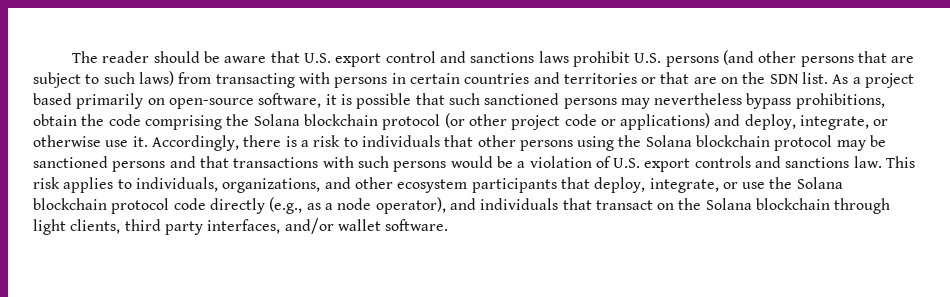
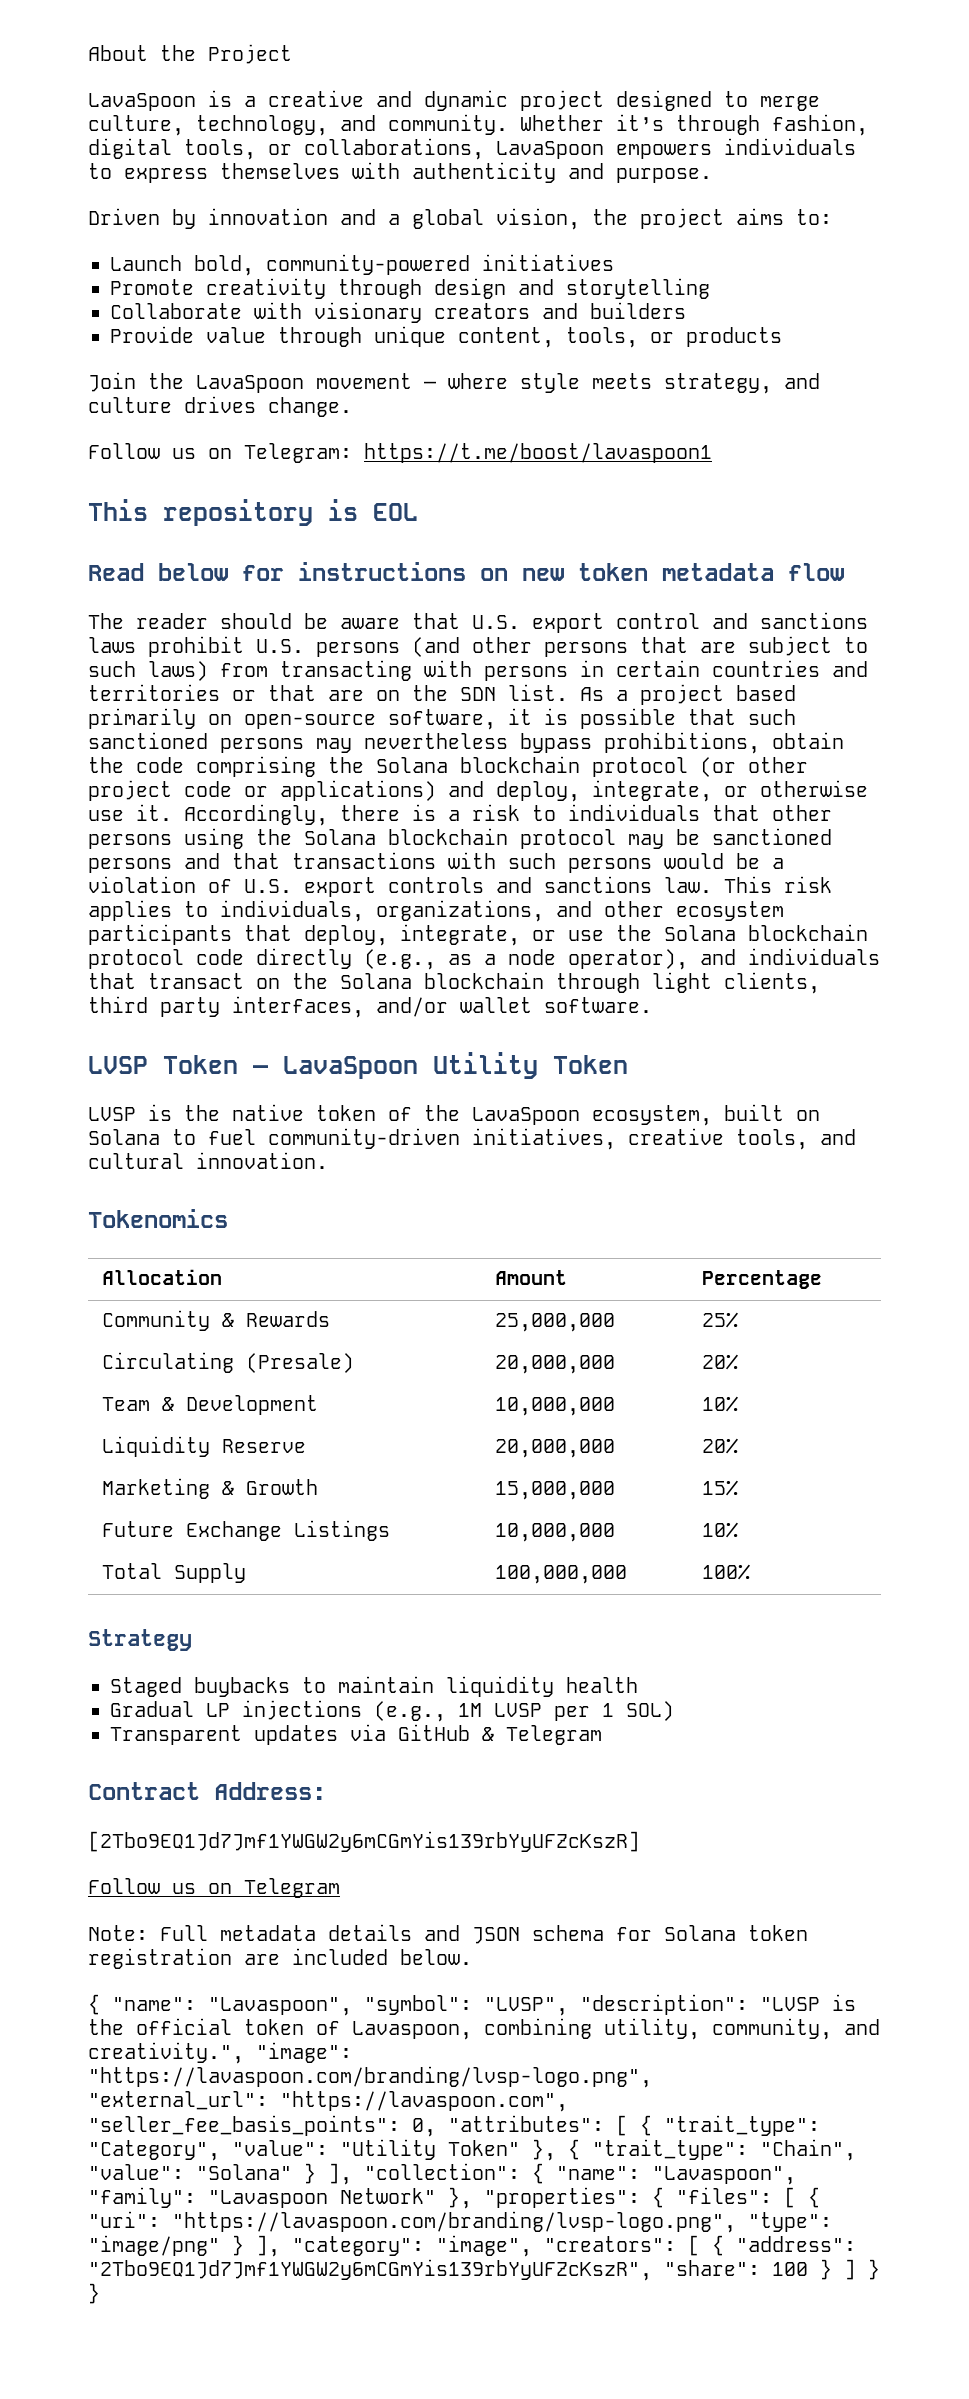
+ About the Project
+ LavaSpoon is a creative and dynamic project designed to merge culture, technology, and community. Whether it’s through fashion, digital tools, or collaborations, LavaSpoon empowers individuals to express themselves with authenticity and purpose.
+ Driven by innovation and a global vision, the project aims to:
+ Launch bold, community-powered initiatives
+ Promote creativity through design and storytelling
+ Collaborate with visionary creators and builders
+ Provide value through unique content, tools, or products
+ Join the LavaSpoon movement — where style meets strategy, and culture drives change.
+ Follow us on Telegram: https://t.me/boost/lavaspoon1
+ This repository is EOL
+ Read below for instructions on new token metadata flow
+ LVSP Token — LavaSpoon Utility Token
+ LVSP is the native token of the LavaSpoon ecosystem, built on Solana to fuel community-driven initiatives, creative tools, and cultural innovation.
+ Tokenomics
+ Allocation | Amount | Percentage
+ Community & Rewards | 25,000,000 | 25%
+ Circulating (Presale) | 20,000,000 | 20%
+ Team & Development | 10,000,000 | 10%
+ Liquidity Reserve | 20,000,000 | 20%
+ Marketing & Growth | 15,000,000 | 15%
+ Future Exchange Listings | 10,000,000 | 10%
+ Total Supply | 100,000,000 | 100%
+ Strategy
+ Staged buybacks to maintain liquidity health
+ Gradual LP injections (e.g., 1M LVSP per 1 SOL)
+ Transparent updates via GitHub & Telegram
+ Contract Address:
+ [2Tbo9EQ1Jd7Jmf1YWGW2y6mCGmYis139rbYyUFZcKszR]
+ Follow us on Telegram
+ Note: Full metadata details and JSON schema for Solana token registration are included below.
+ { "name": "Lavaspoon", "symbol": "LVSP", "description": "LVSP is the official token of Lavaspoon, combining utility, community, and creativity.", "image": "https://lavaspoon.com/branding/lvsp-logo.png",
+ "external_url": "https://lavaspoon.com", "seller_fee_basis_points": 0, "attributes": [ { "trait_type": "Category", "value": "Utility Token" }, { "trait_type": "Chain", "value": "Solana" } ], "collection": { "name": "Lavaspoon", "family": "Lavaspoon Network" }, "properties": { "files": [ { "uri": "https://lavaspoon.com/branding/lvsp-logo.png", "type": "image/png" } ], "category": "image", "creators": [ { "address": "2Tbo9EQ1Jd7Jmf1YWGW2y6mCGmYis139rbYyUFZcKszR", "share": 100 } ] } }

